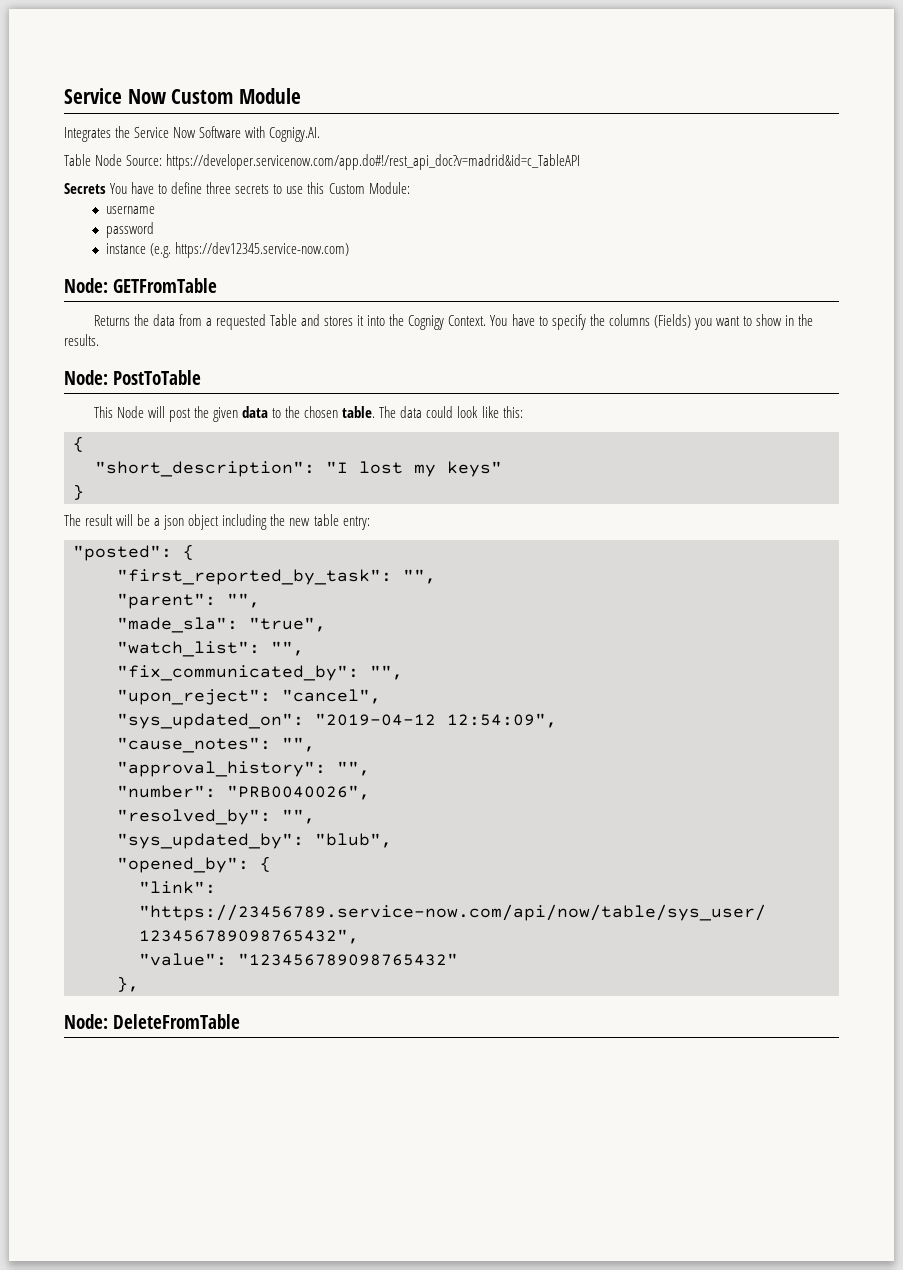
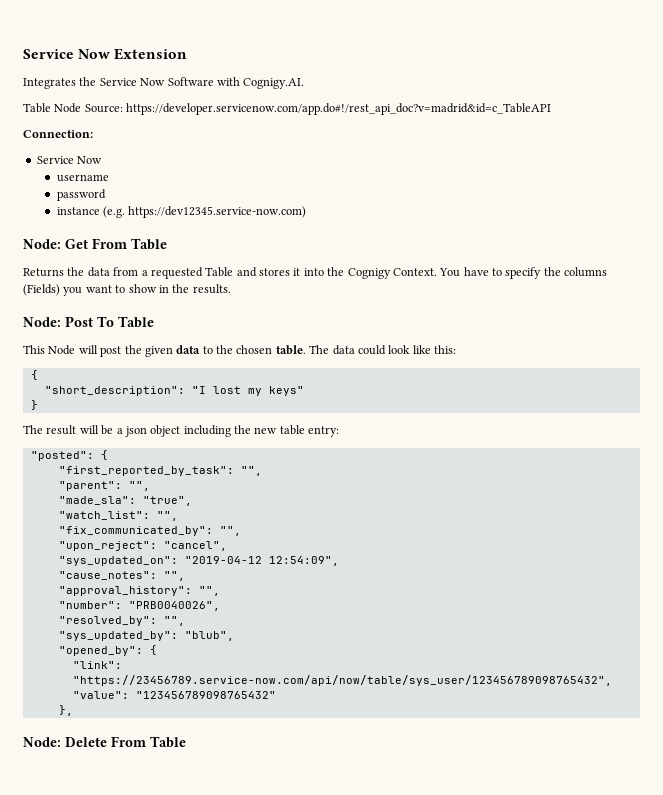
- Service Now Custom Module
+ Service Now Extension
- Secrets You have to define three secrets to use this Custom Module:
+ Connection:
+ Service Now
- Node: GETFromTable
+ Node: Get From Table
- Node: PostToTable
+ Node: Post To Table
- Node: DeleteFromTable
+ Node: Delete From Table

